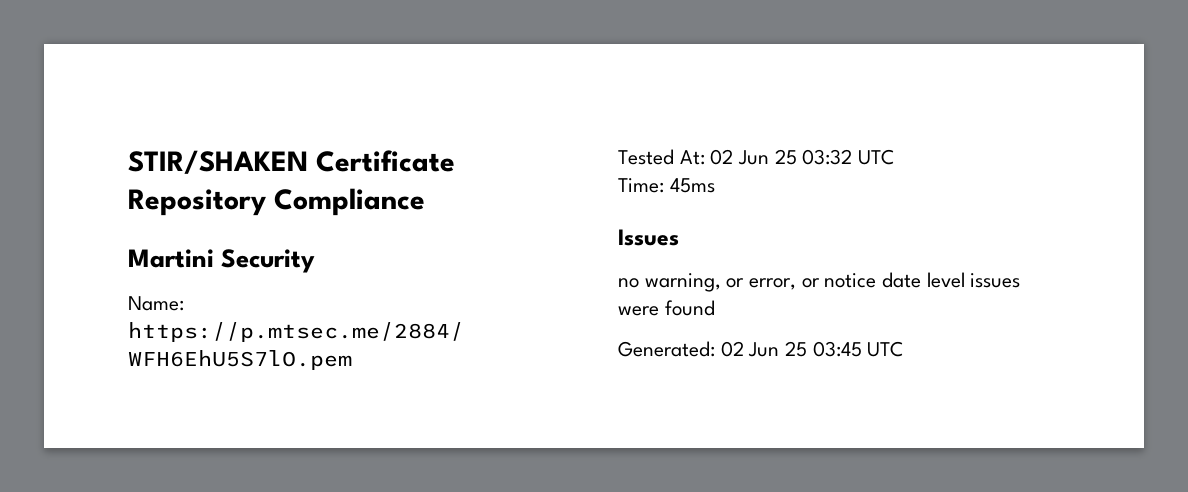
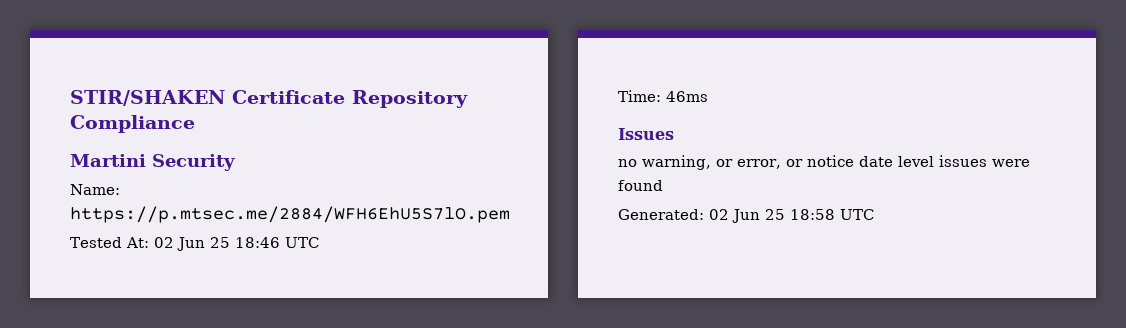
- Tested At: 02 Jun 25 03:32 UTC
+ Tested At: 02 Jun 25 18:46 UTC
- Time: 45ms
+ Time: 46ms
- Generated: 02 Jun 25 03:45 UTC
+ Generated: 02 Jun 25 18:58 UTC

